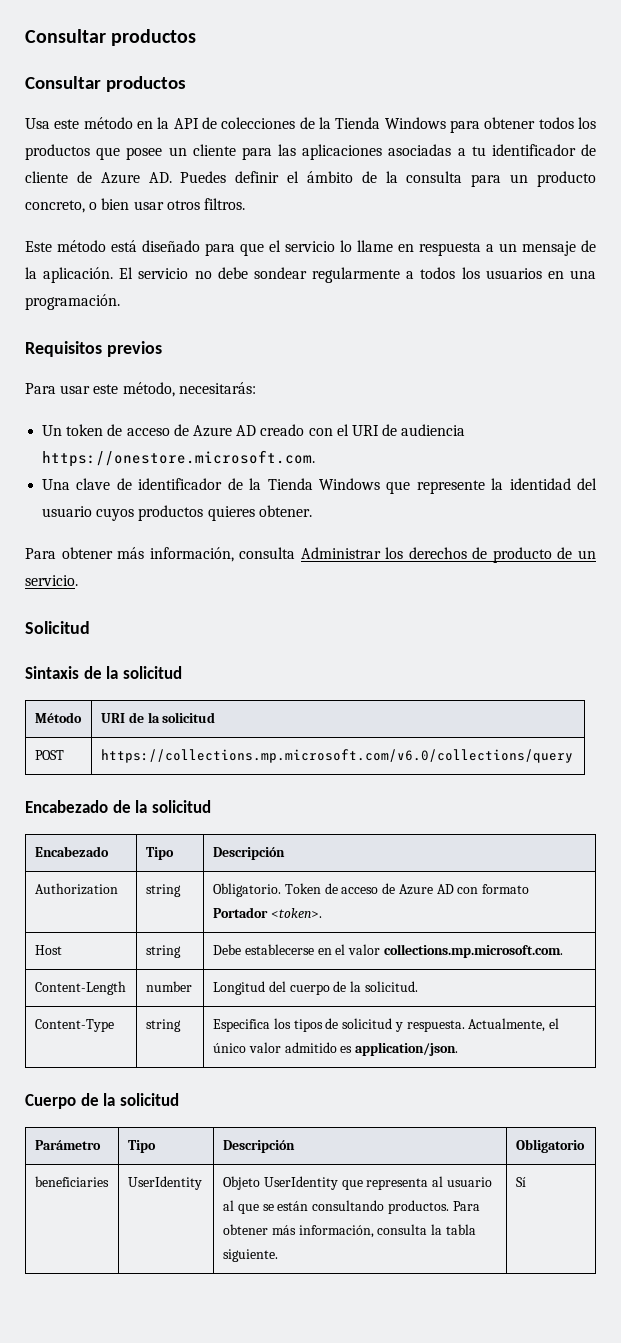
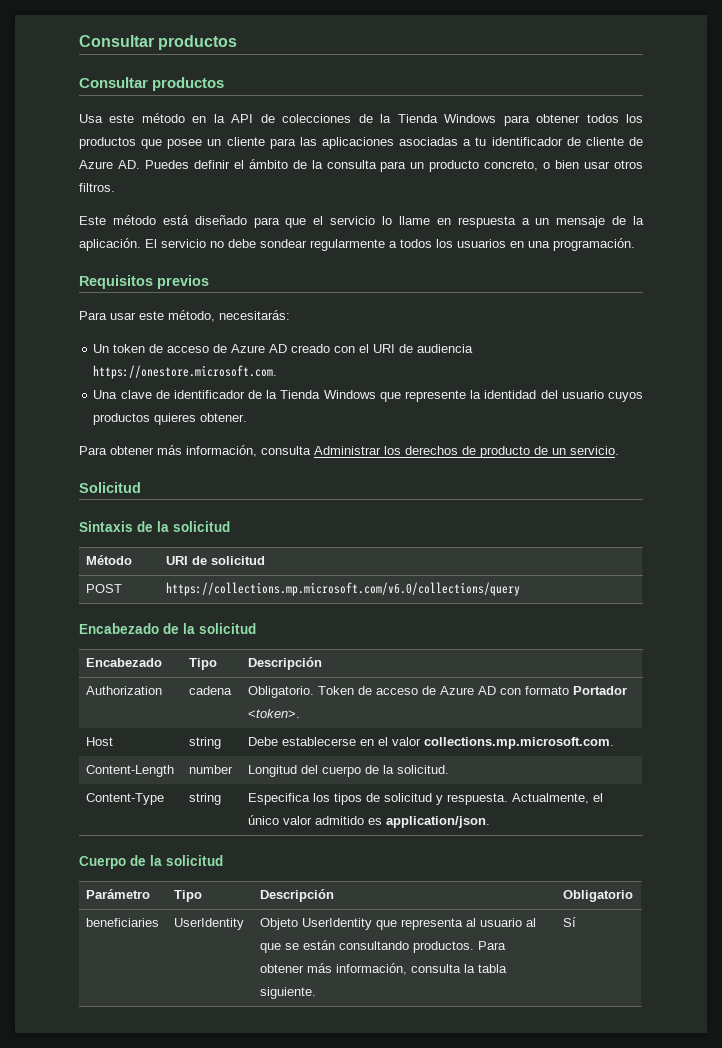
- Método | URI de la solicitud
+ Método | URI de solicitud
- Authorization | string | Obligatorio. Token de acceso de Azure AD con formato Portador <token>.
+ Authorization | cadena | Obligatorio. Token de acceso de Azure AD con formato Portador <token>.

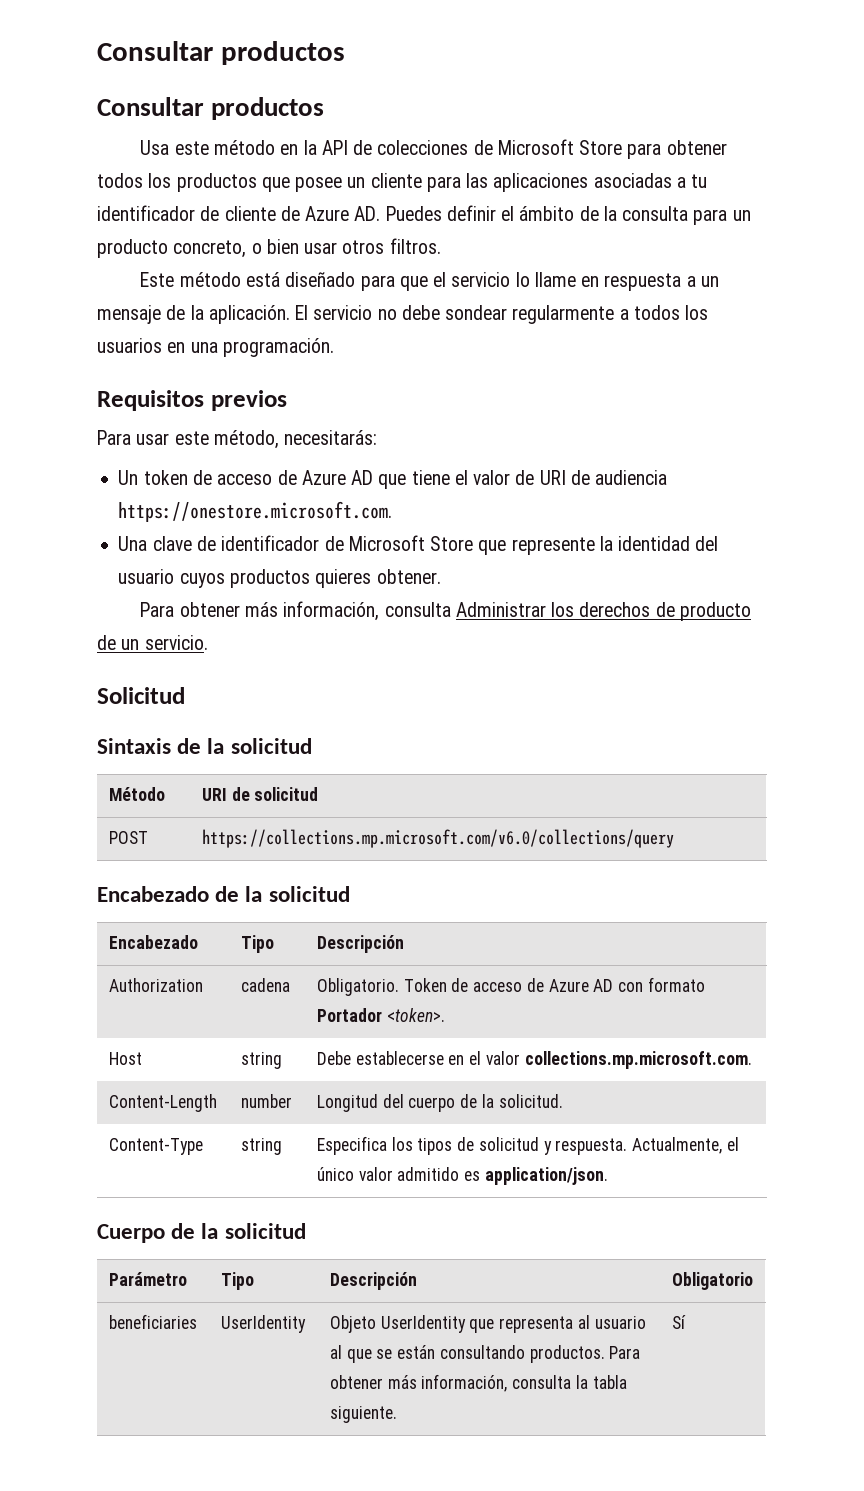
- Usa este método en la API de colecciones de la Tienda Windows para obtener todos los productos que posee un cliente para las aplicaciones asociadas a tu identificador de cliente de Azure AD. Puedes definir el ámbito de la consulta para un producto concreto, o bien usar otros filtros.
+ Usa este método en la API de colecciones de Microsoft Store para obtener todos los productos que posee un cliente para las aplicaciones asociadas a tu identificador de cliente de Azure AD. Puedes definir el ámbito de la consulta para un producto concreto, o bien usar otros filtros.
- Un token de acceso de Azure AD creado con el URI de audiencia https://onestore.microsoft.com.
+ Un token de acceso de Azure AD que tiene el valor de URI de audiencia https://onestore.microsoft.com.
- Una clave de identificador de la Tienda Windows que represente la identidad del usuario cuyos productos quieres obtener.
+ Una clave de identificador de Microsoft Store que represente la identidad del usuario cuyos productos quieres obtener.

